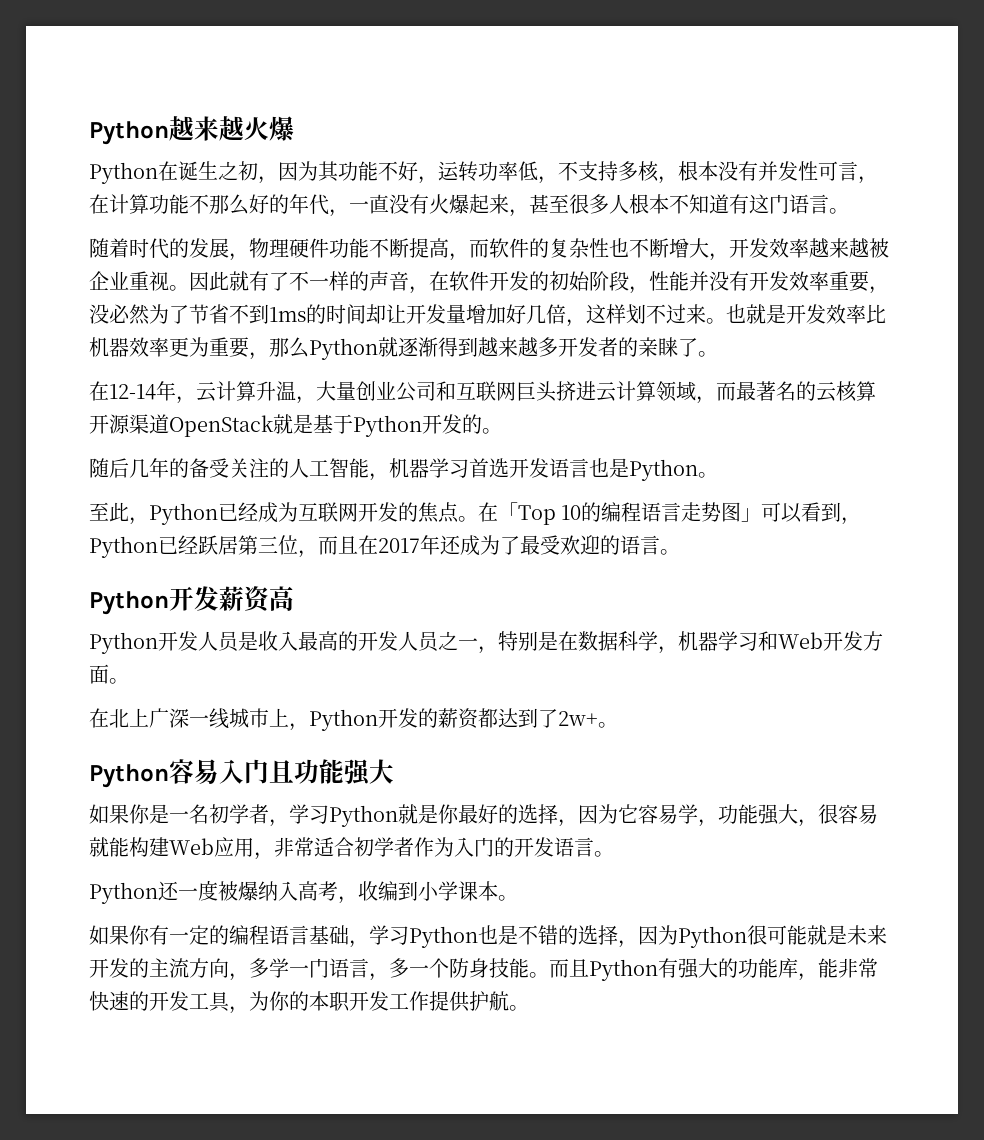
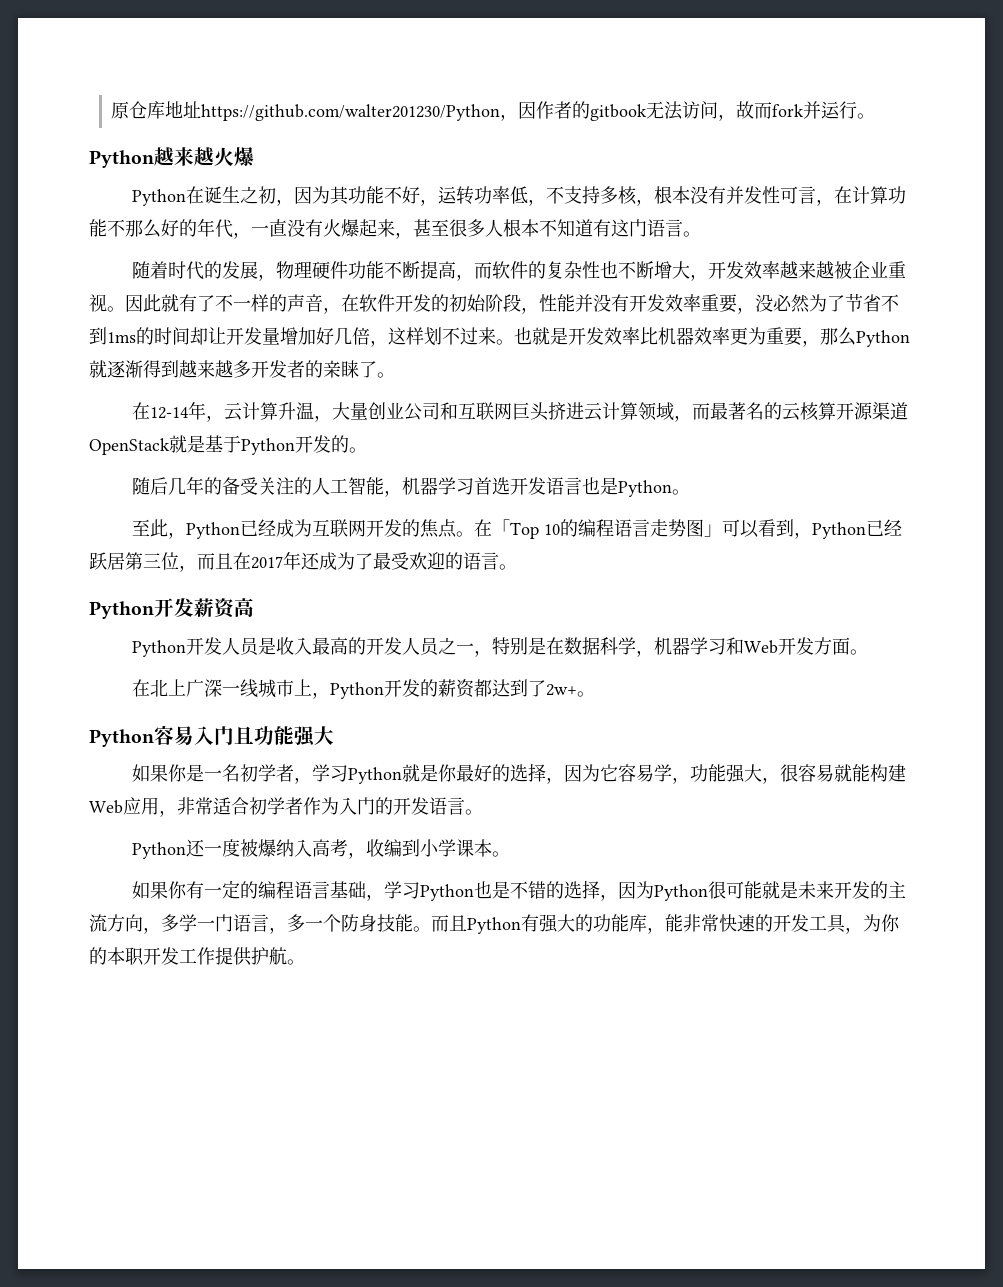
+ 原仓库地址https://github.com/walter201230/Python，因作者的gitbook无法访问，故而fork并运行。

